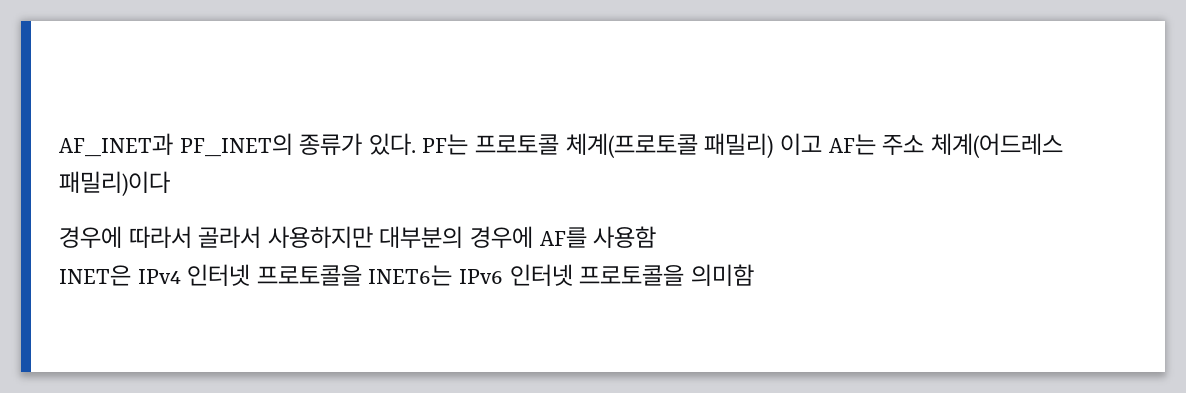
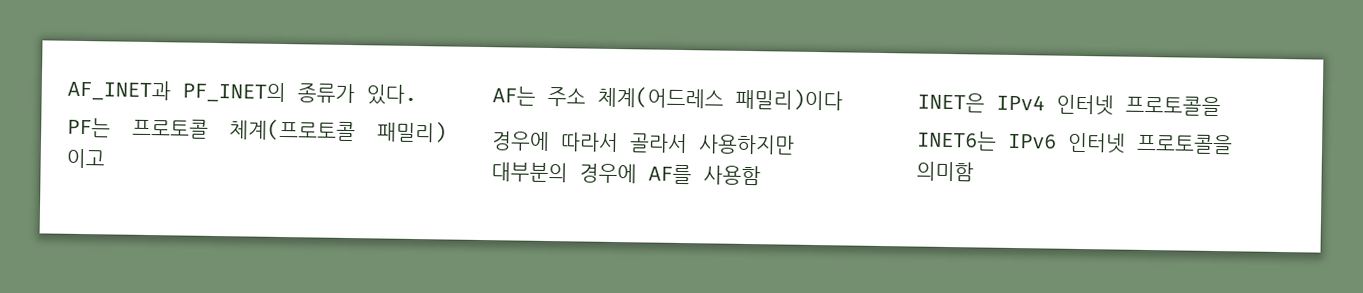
- AF_INET과 PF_INET의 종류가 있다. PF는 프로토콜 체계(프로토콜 패밀리) 이고 AF는 주소 체계(어드레스 패밀리)이다
+ AF_INET과 PF_INET의 종류가 있다.
+ PF는 프로토콜 체계(프로토콜 패밀리) 이고
+ AF는 주소 체계(어드레스 패밀리)이다
- INET은 IPv4 인터넷 프로토콜을 INET6는 IPv6 인터넷 프로토콜을 의미함
+ INET은 IPv4 인터넷 프로토콜을
+ INET6는 IPv6 인터넷 프로토콜을 의미함

